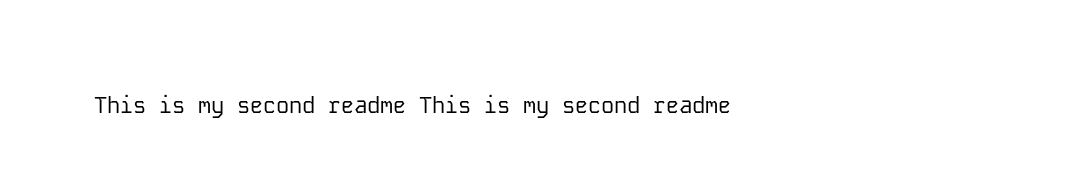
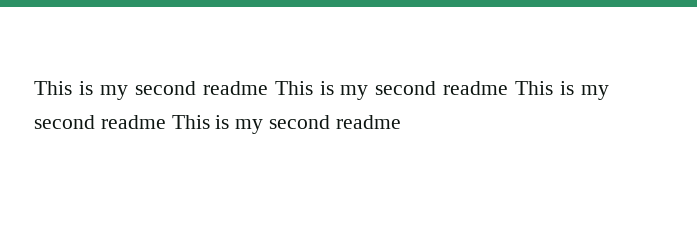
- This is my second readme This is my second readme
+ This is my second readme This is my second readme This is my second readme This is my second readme

